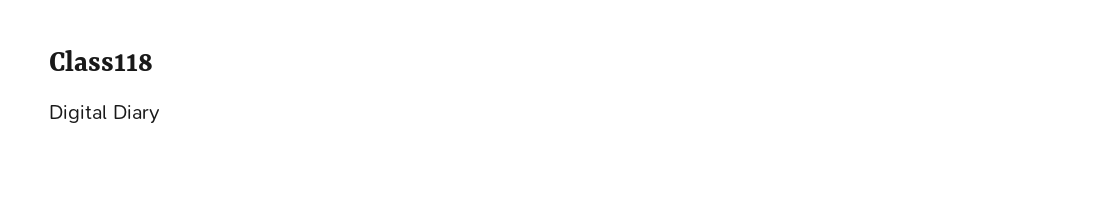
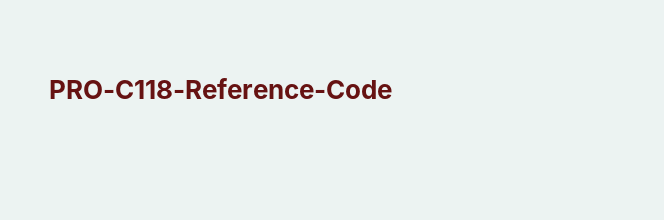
- Class118
- Digital Diary
+ PRO-C118-Reference-Code

